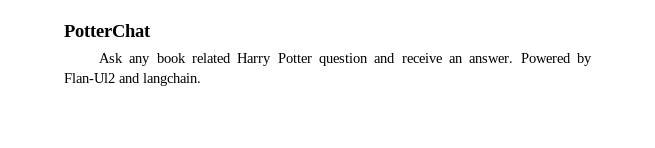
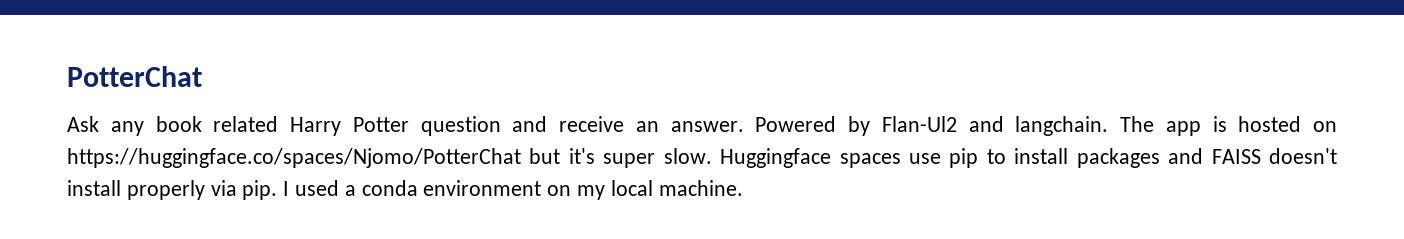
+ The app is hosted on https://huggingface.co/spaces/Njomo/PotterChat but it's super slow. Huggingface spaces use pip to install packages and FAISS doesn't install properly via pip. I used a conda environment on my local machine.

